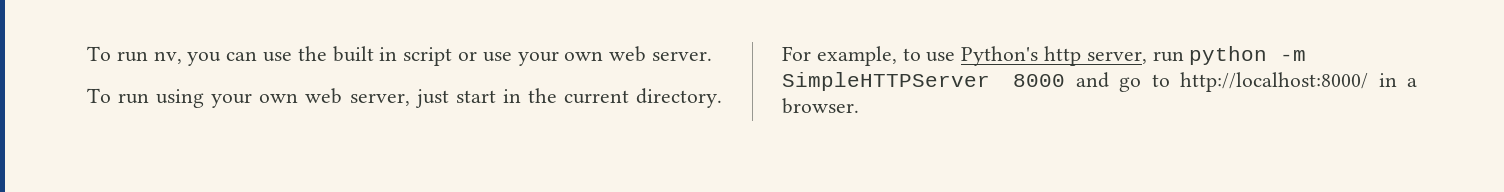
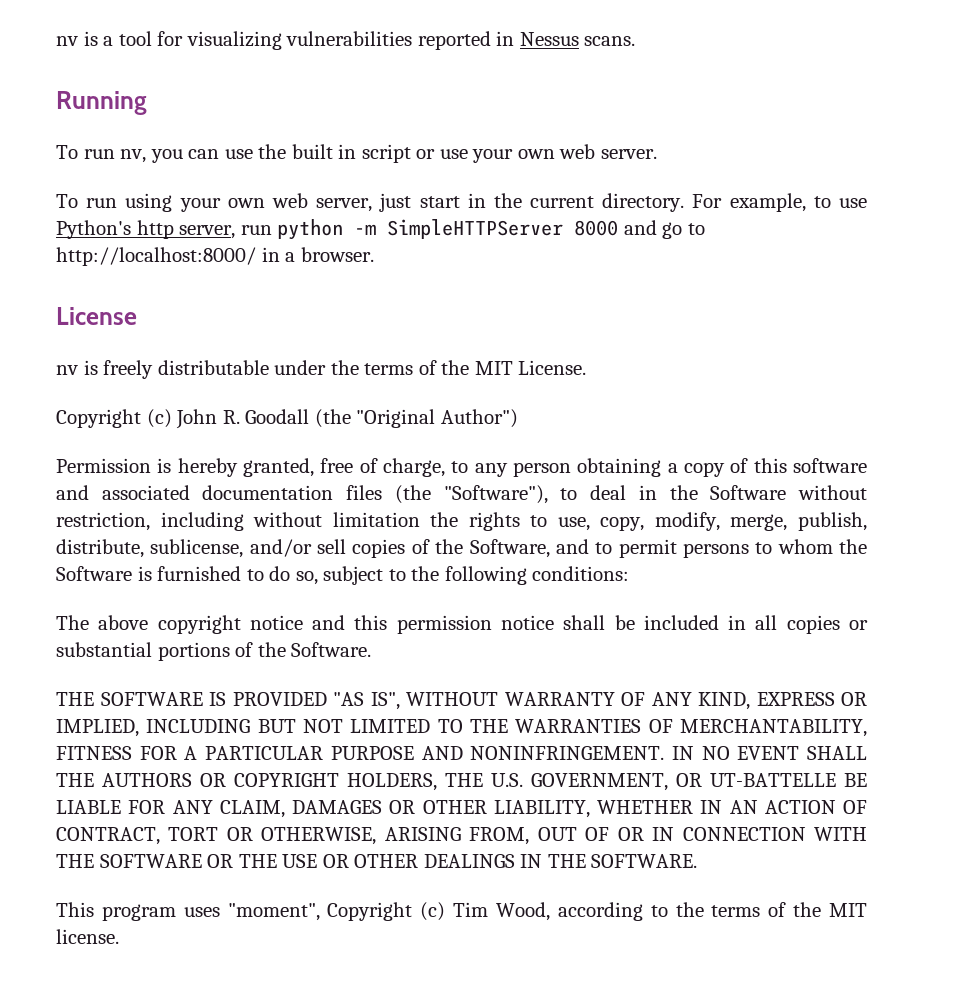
+ nv is a tool for visualizing vulnerabilities reported in Nessus scans.
+ Running
+ License
+ nv is freely distributable under the terms of the MIT License.
+ Copyright (c) John R. Goodall (the "Original Author")
+ Permission is hereby granted, free of charge, to any person obtaining a copy of this software and associated documentation files (the "Software"), to deal in the Software without restriction, including without limitation the rights to use, copy, modify, merge, publish, distribute, sublicense, and/or sell copies of the Software, and to permit persons to whom the Software is furnished to do so, subject to the following conditions:
+ The above copyright notice and this permission notice shall be included in all copies or substantial portions of the Software.
+ THE SOFTWARE IS PROVIDED "AS IS", WITHOUT WARRANTY OF ANY KIND, EXPRESS OR IMPLIED, INCLUDING BUT NOT LIMITED TO THE WARRANTIES OF MERCHANTABILITY, FITNESS FOR A PARTICULAR PURPOSE AND NONINFRINGEMENT. IN NO EVENT SHALL THE AUTHORS OR COPYRIGHT HOLDERS, THE U.S. GOVERNMENT, OR UT-BATTELLE BE LIABLE FOR ANY CLAIM, DAMAGES OR OTHER LIABILITY, WHETHER IN AN ACTION OF CONTRACT, TORT OR OTHERWISE, ARISING FROM, OUT OF OR IN CONNECTION WITH THE SOFTWARE OR THE USE OR OTHER DEALINGS IN THE SOFTWARE.
+ This program uses "moment", Copyright (c) Tim Wood, according to the terms of the MIT license.

